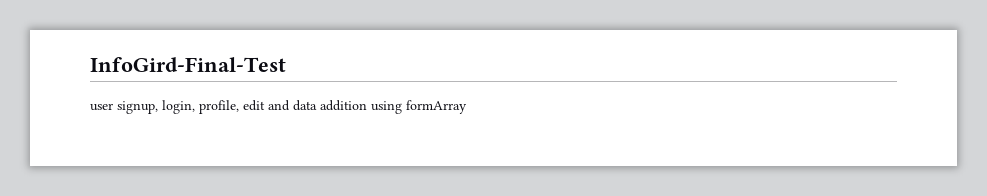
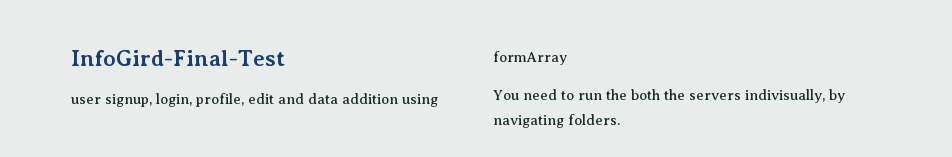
+ You need to run the both the servers indivisually, by navigating folders.

